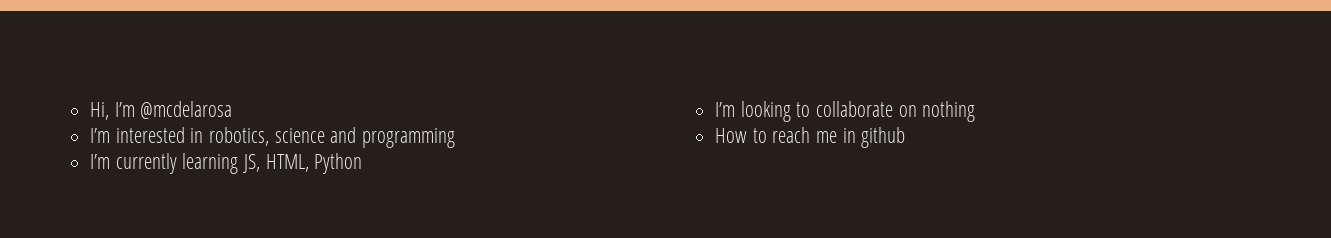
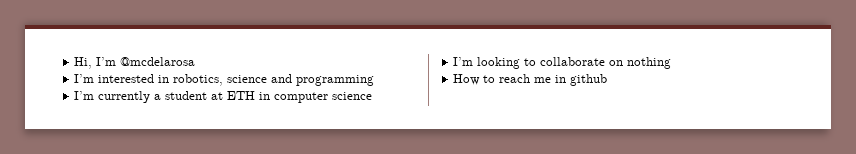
- I’m currently learning JS, HTML, Python
+ I’m currently a student at ETH in computer science

